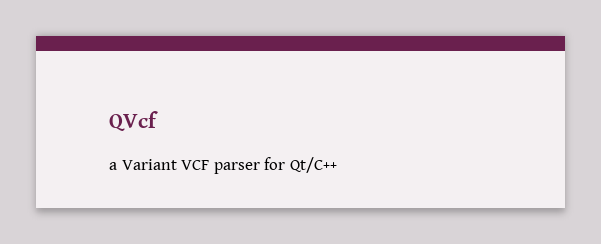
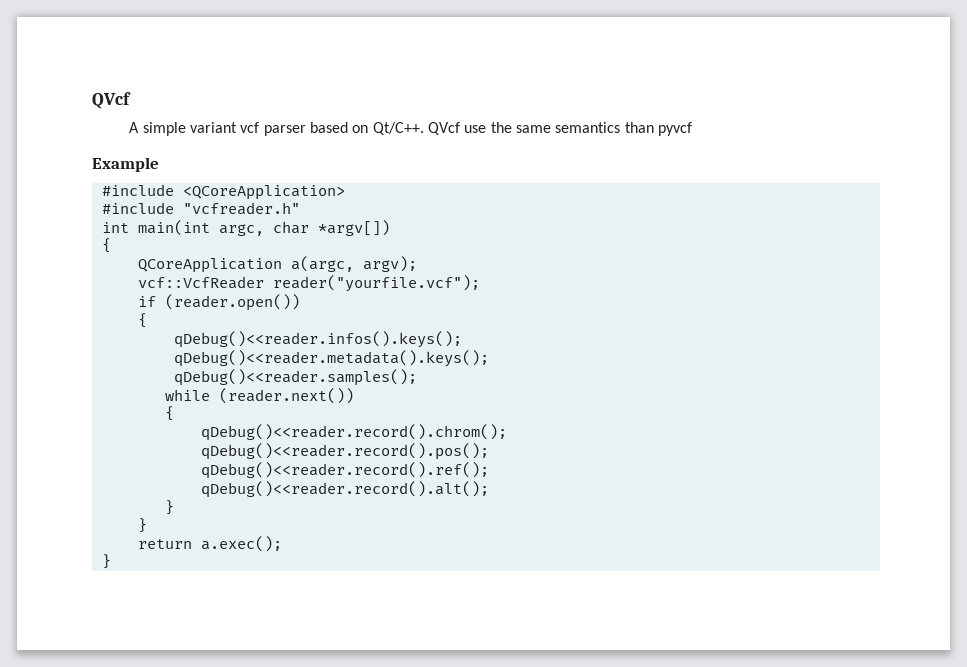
- a Variant VCF parser for Qt/C++
+ A simple variant vcf parser based on Qt/C++. QVcf use the same semantics than pyvcf
+ Example
+ #include <QCoreApplication>
+ #include "vcfreader.h"
+ int main(int argc, char *argv[])
+ {
+ QCoreApplication a(argc, argv);
+ vcf::VcfReader reader("yourfile.vcf");
+ if (reader.open())
+ {
+ qDebug()<<reader.infos().keys();
+ qDebug()<<reader.metadata().keys();
+ qDebug()<<reader.samples();
+ while (reader.next())
+ {
+ qDebug()<<reader.record().chrom();
+ qDebug()<<reader.record().pos();
+ qDebug()<<reader.record().ref();
+ qDebug()<<reader.record().alt();
+ }
+ }
+ return a.exec();
+ }

